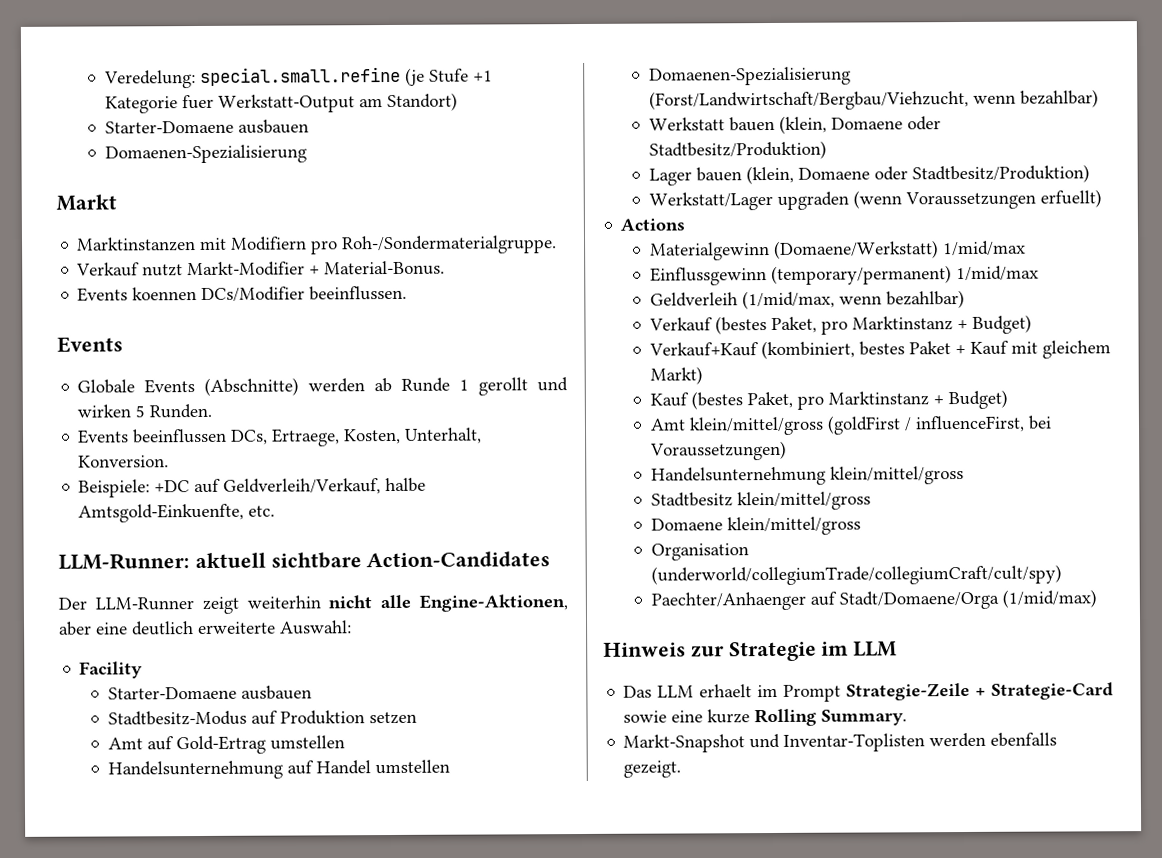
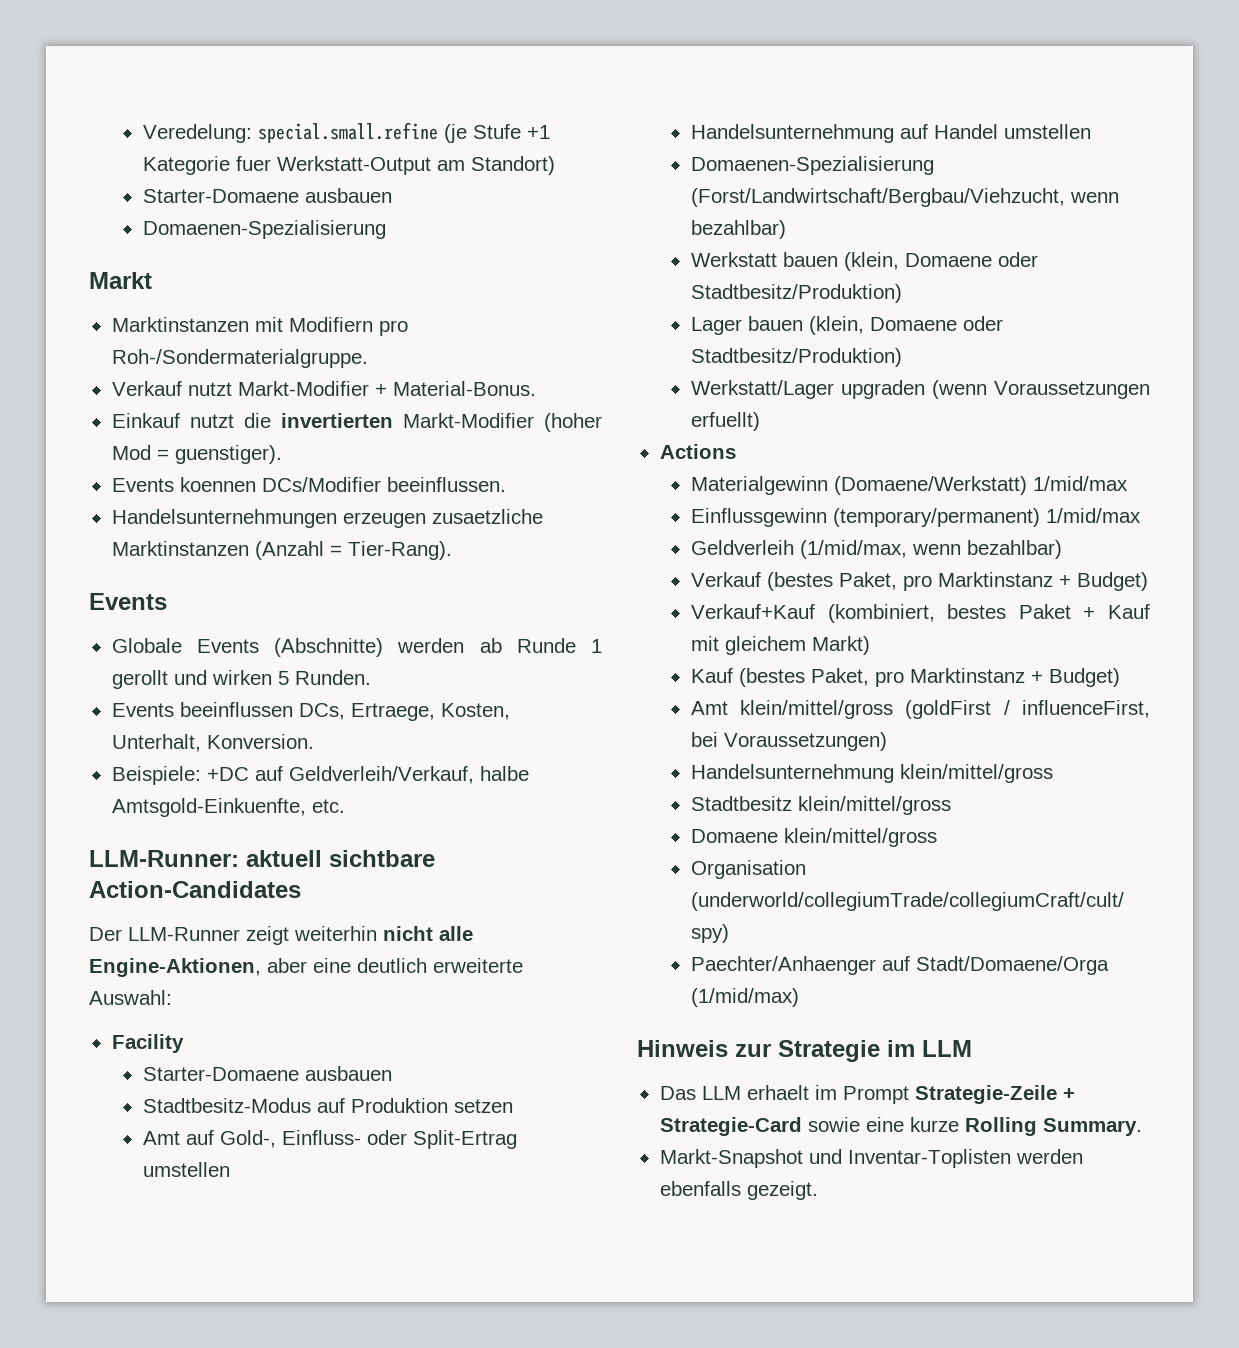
+ Einkauf nutzt die invertierten Markt-Modifier (hoher Mod = guenstiger).
  Events koennen DCs/Modifier beeinflussen.
+ Handelsunternehmungen erzeugen zusaetzliche Marktinstanzen (Anzahl = Tier-Rang).
- Amt auf Gold-Ertrag umstellen
+ Amt auf Gold-, Einfluss- oder Split-Ertrag umstellen

